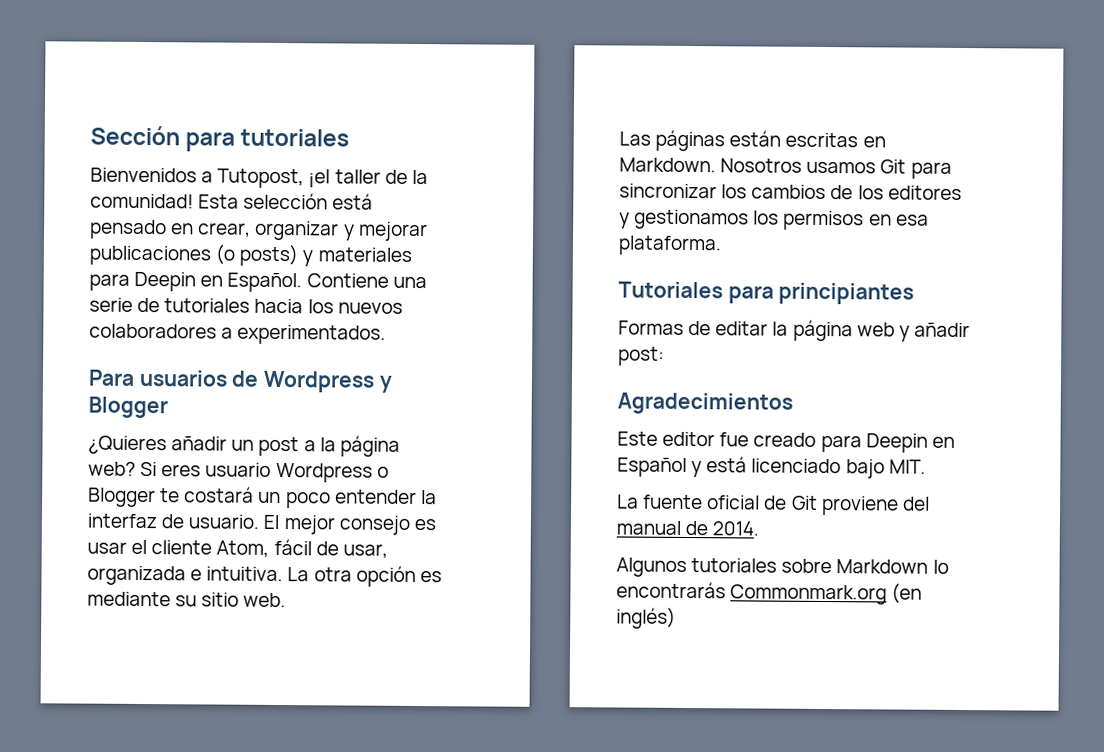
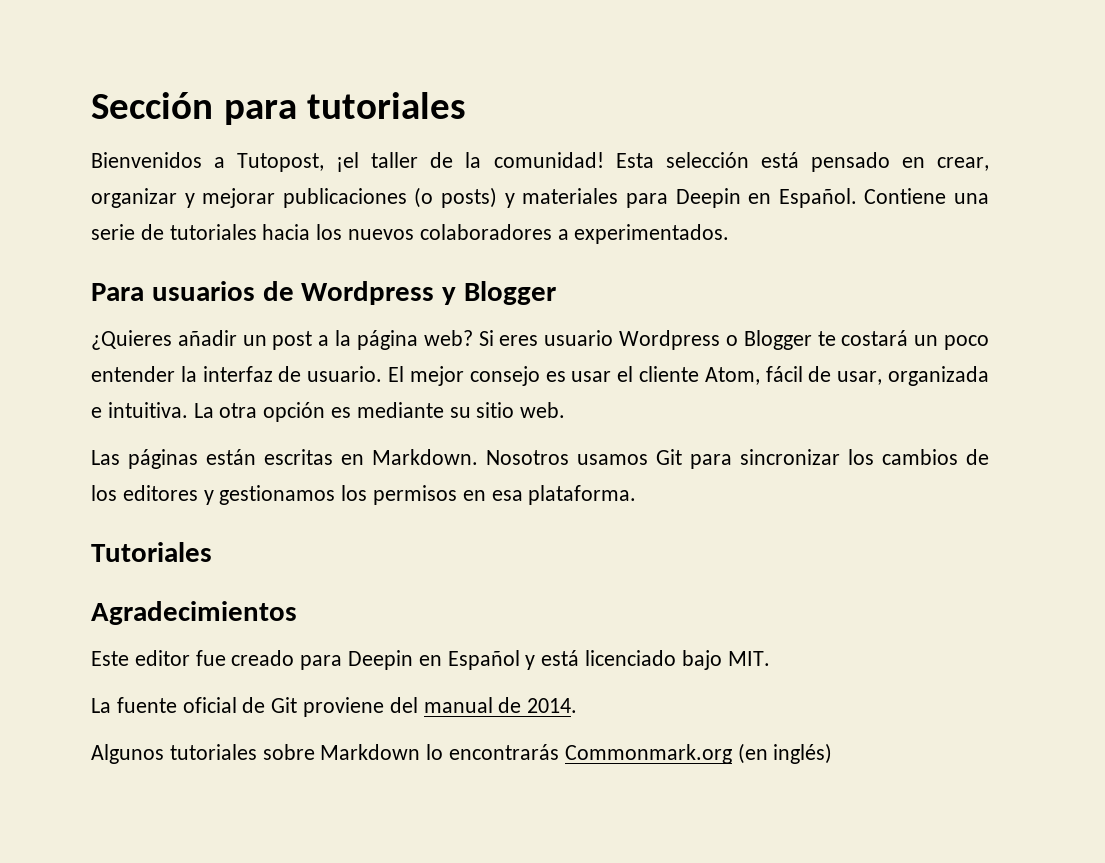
- Tutoriales para principiantes
- Formas de editar la página web y añadir post:
+ Tutoriales

